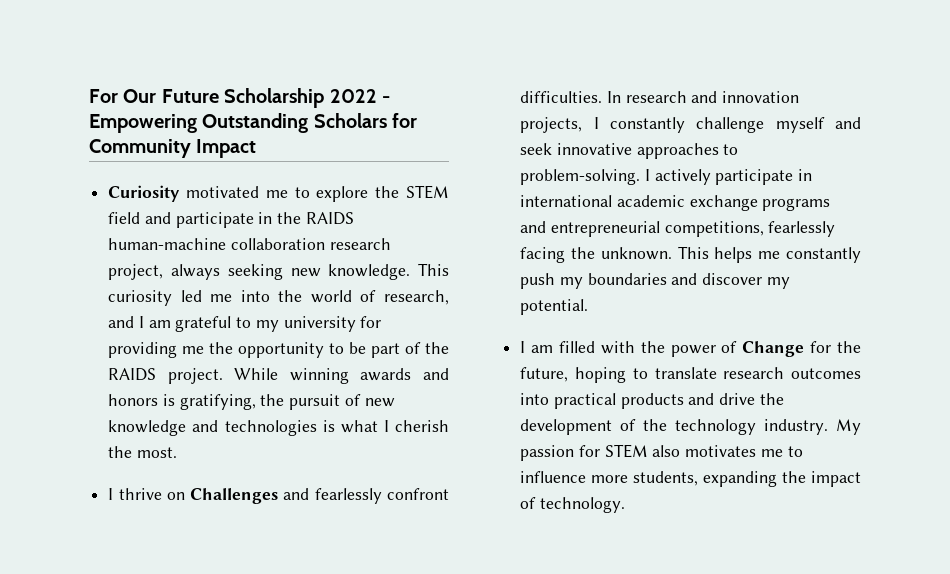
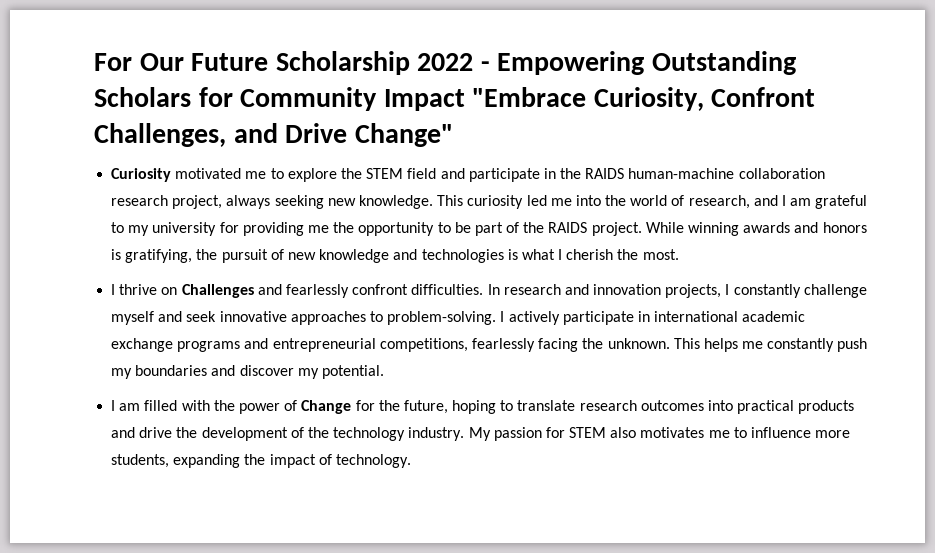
- For Our Future Scholarship 2022 - Empowering Outstanding Scholars for Community Impact
+ For Our Future Scholarship 2022 - Empowering Outstanding Scholars for Community Impact "Embrace Curiosity, Confront Challenges, and Drive Change"

